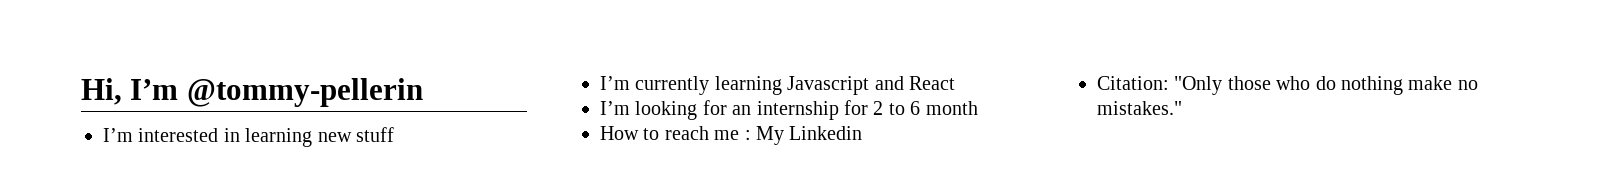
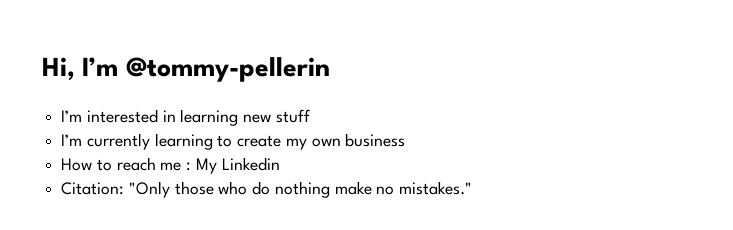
- I’m currently learning Javascript and React
- I’m looking for an internship for 2 to 6 month
+ I’m currently learning to create my own business

